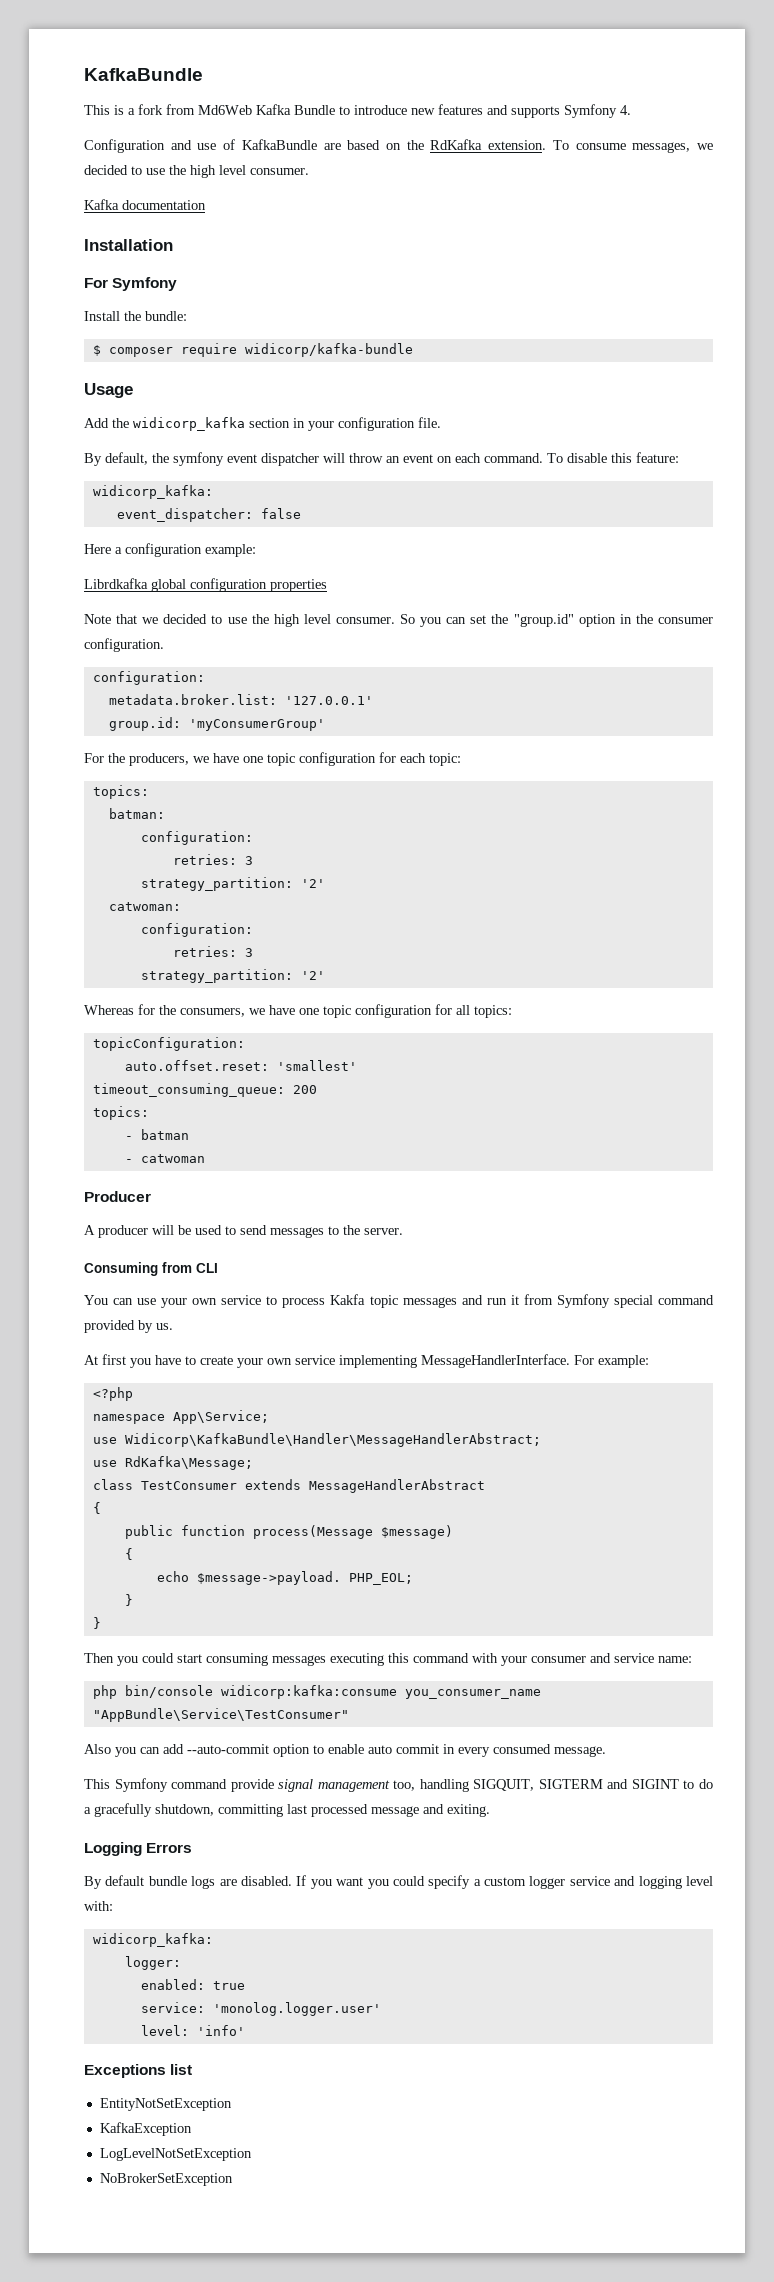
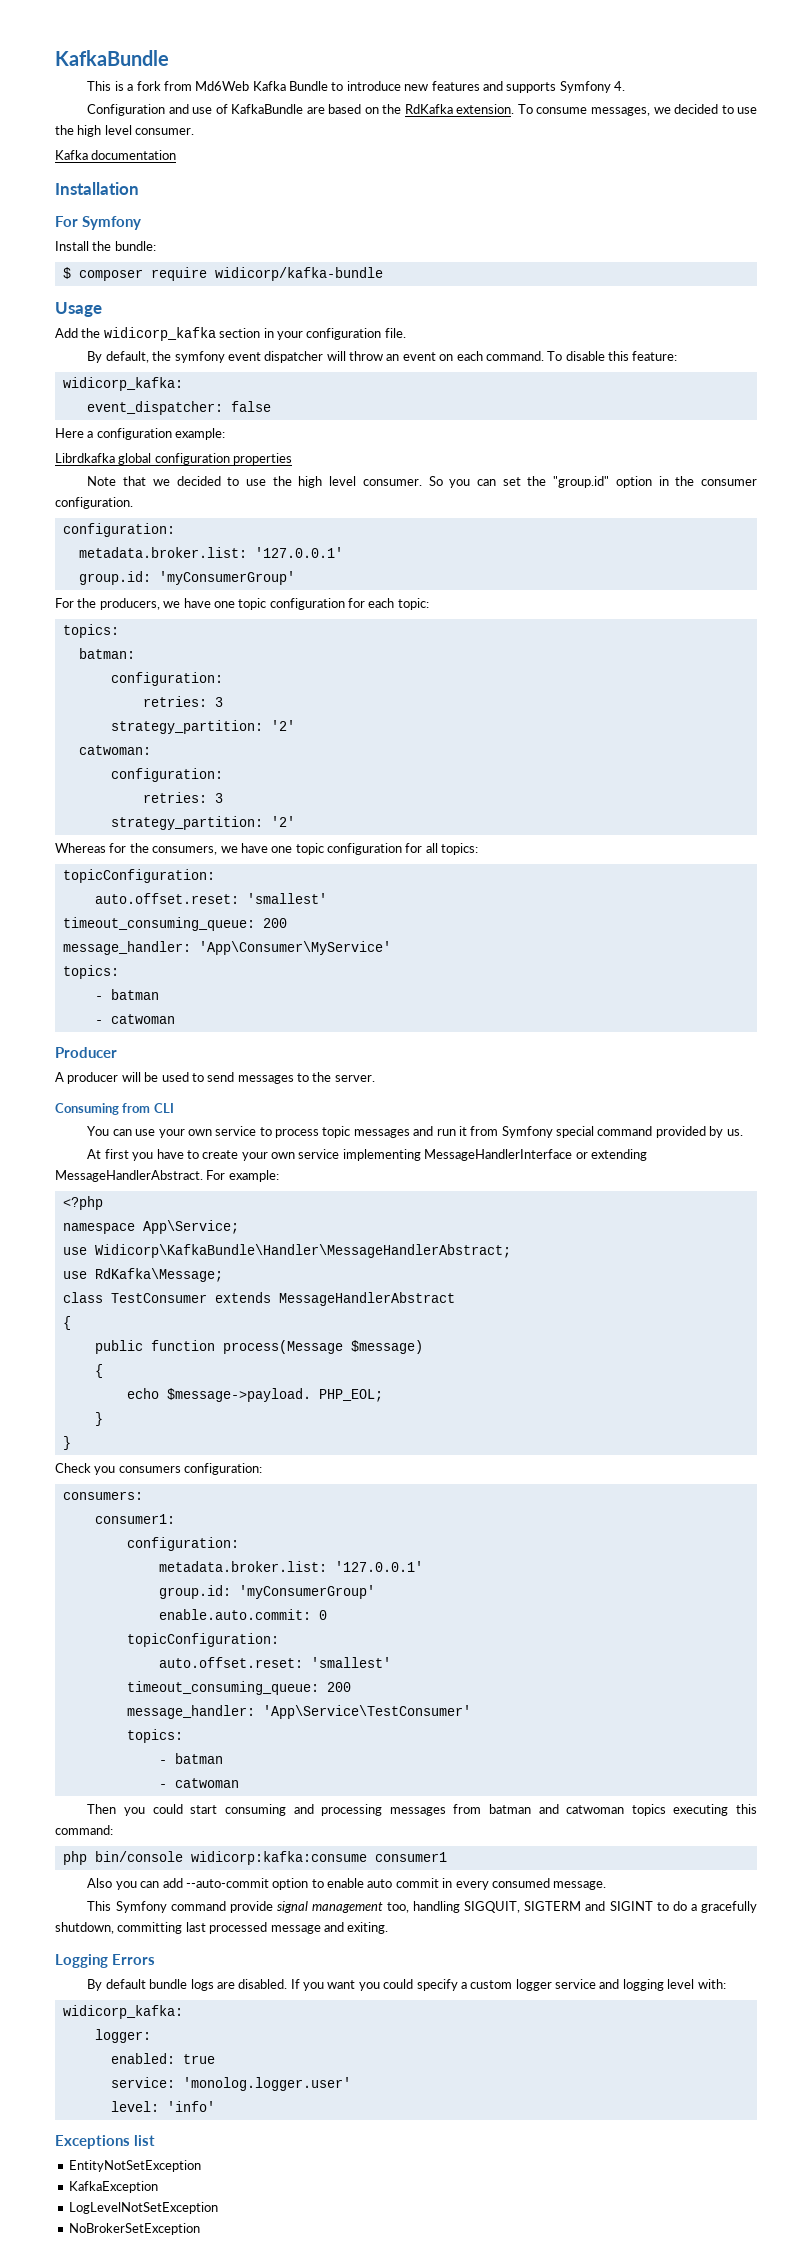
+ message_handler: 'App\Consumer\MyService'
- You can use your own service to process Kakfa topic messages and run it from Symfony special command provided by us.
+ You can use your own service to process topic messages and run it from Symfony special command provided by us.
- At first you have to create your own service implementing MessageHandlerInterface.
+ At first you have to create your own service implementing MessageHandlerInterface or extending MessageHandlerAbstract.
+ Check you consumers configuration:
+ consumers:
+ consumer1:
+ configuration:
+ metadata.broker.list: '127.0.0.1'
+ group.id: 'myConsumerGroup'
+ enable.auto.commit: 0
+ topicConfiguration:
+ auto.offset.reset: 'smallest'
+ timeout_consuming_queue: 200
+ message_handler: 'App\Service\TestConsumer'
+ topics:
+ - batman
+ - catwoman
- Then you could start consuming messages executing this command with your consumer and service name:
+ Then you could start consuming and processing messages from batman and catwoman topics executing this command:
- php bin/console widicorp:kafka:consume you_consumer_name "AppBundle\Service\TestConsumer"
+ php bin/console widicorp:kafka:consume consumer1

